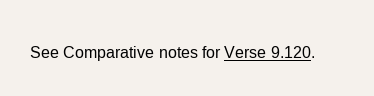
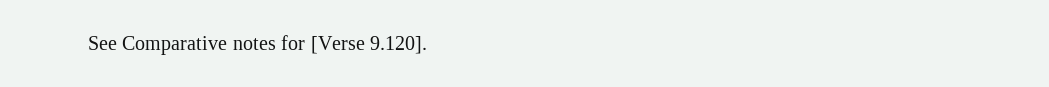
- See Comparative notes for Verse 9.120.
+ See Comparative notes for [Verse 9.120].

